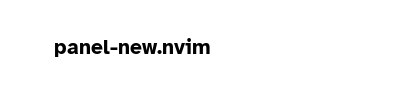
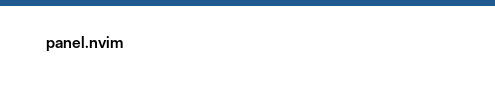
- panel-new.nvim
+ panel.nvim

